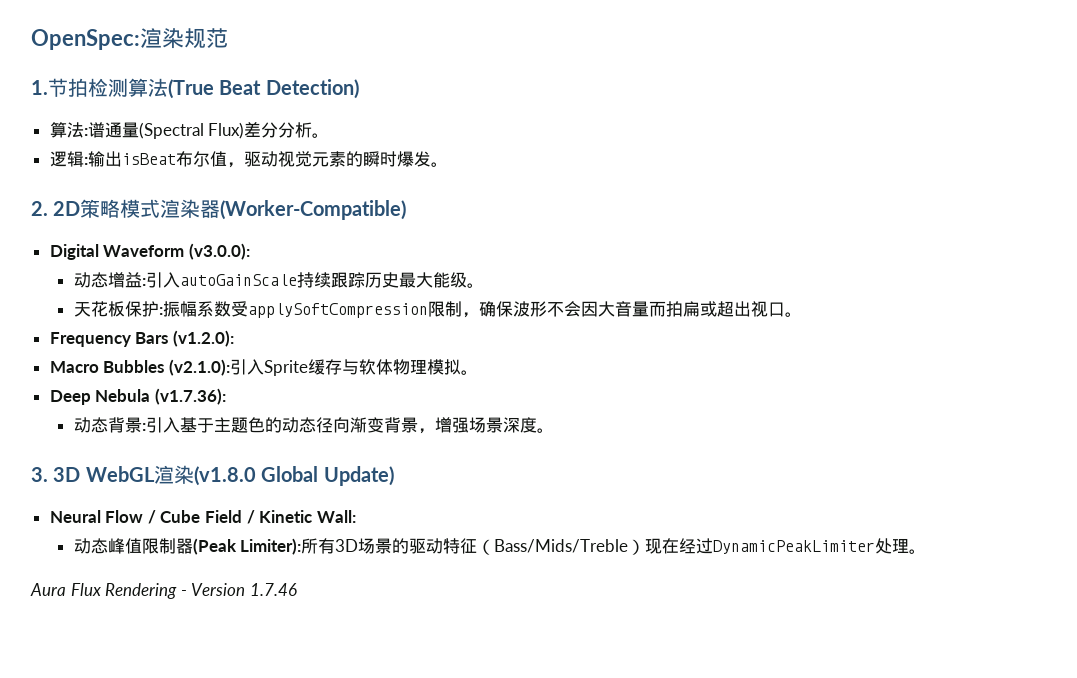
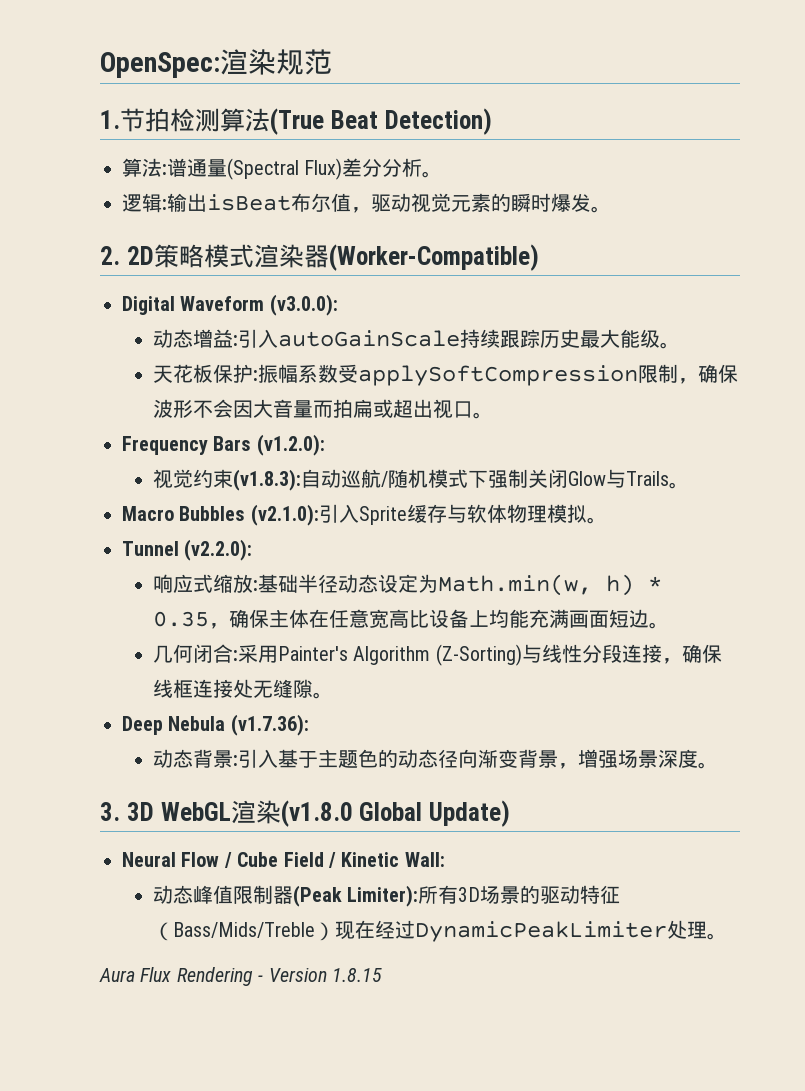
+ 视觉约束(v1.8.3):自动巡航/随机模式下强制关闭Glow与Trails。
+ Tunnel (v2.2.0):
+ 响应式缩放:基础半径动态设定为Math.min(w, h) * 0.35，确保主体在任意宽高比设备上均能充满画面短边。
+ 几何闭合:采用Painter's Algorithm (Z-Sorting)与线性分段连接，确保线框连接处无缝隙。
- Aura Flux Rendering - Version 1.7.46
+ Aura Flux Rendering - Version 1.8.15

